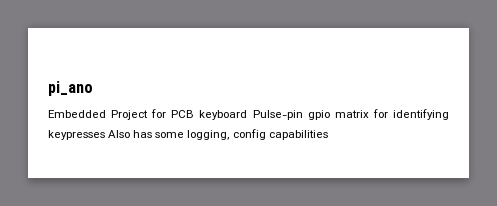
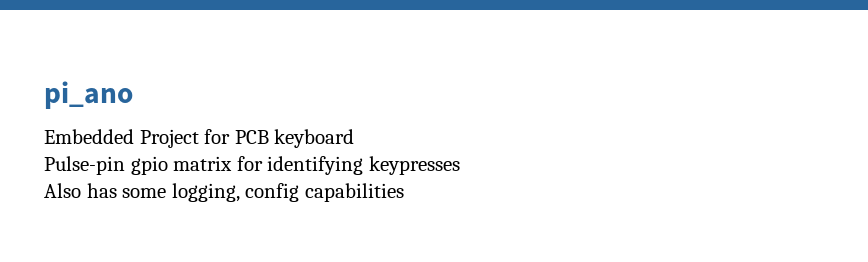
- Embedded Project for PCB keyboard Pulse-pin gpio matrix for identifying keypresses Also has some logging, config capabilities
+ Embedded Project for PCB keyboard
+ Pulse-pin gpio matrix for identifying keypresses
+ Also has some logging, config capabilities

